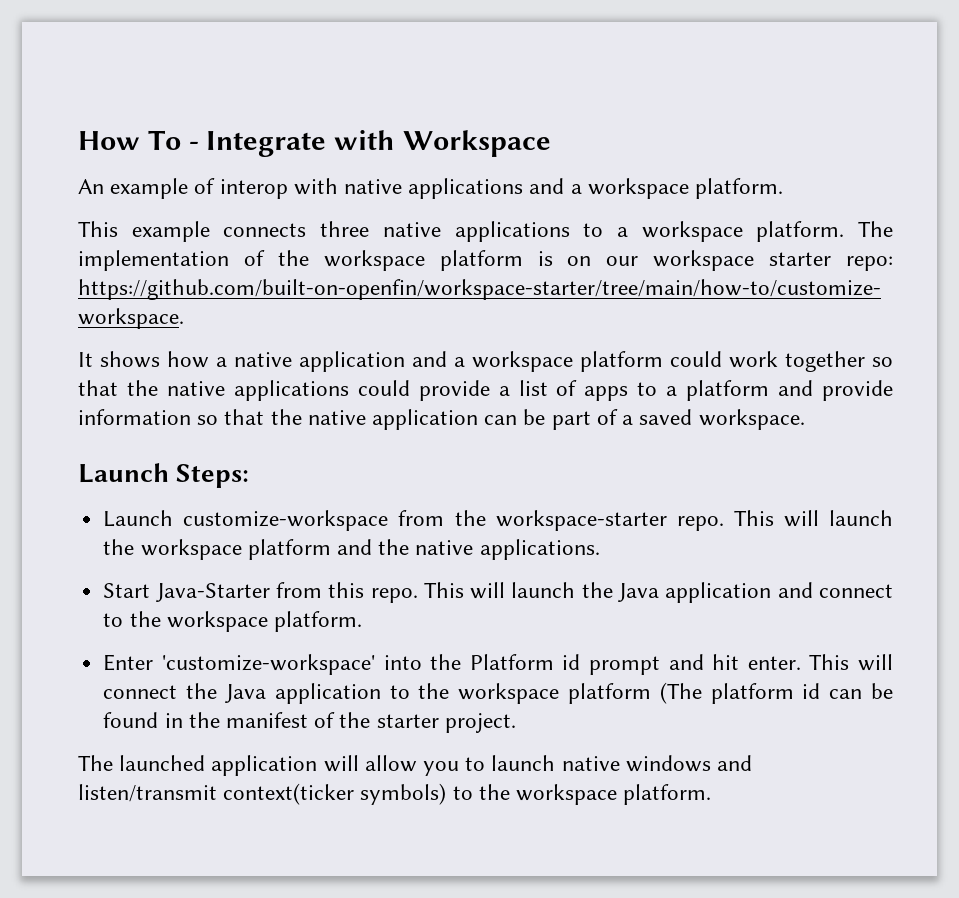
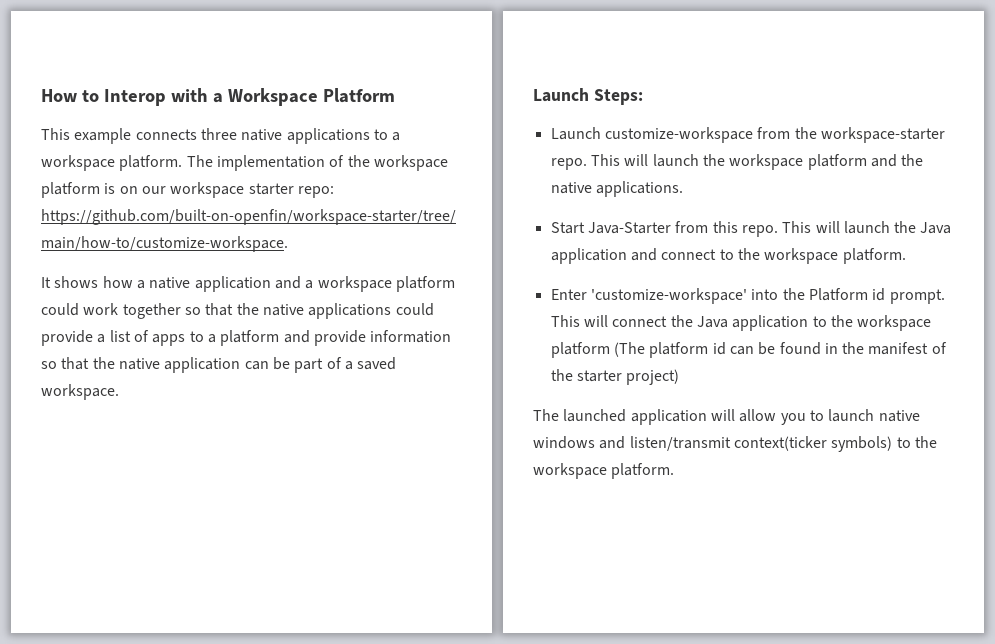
- How To - Integrate with Workspace
- An example of interop with native applications and a workspace platform.
+ How to Interop with a Workspace Platform
- Enter 'customize-workspace' into the Platform id prompt and hit enter.
+ Enter 'customize-workspace' into the Platform id prompt.
- This will connect the Java application to the workspace platform (The platform id can be found in the manifest of the starter project.
+ This will connect the Java application to the workspace platform (The platform id can be found in the manifest of the starter project)

